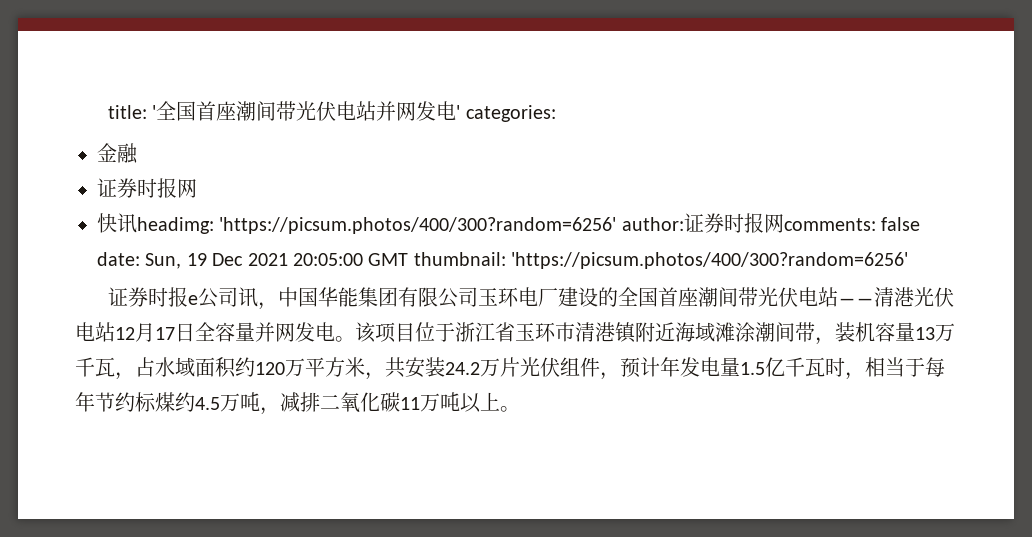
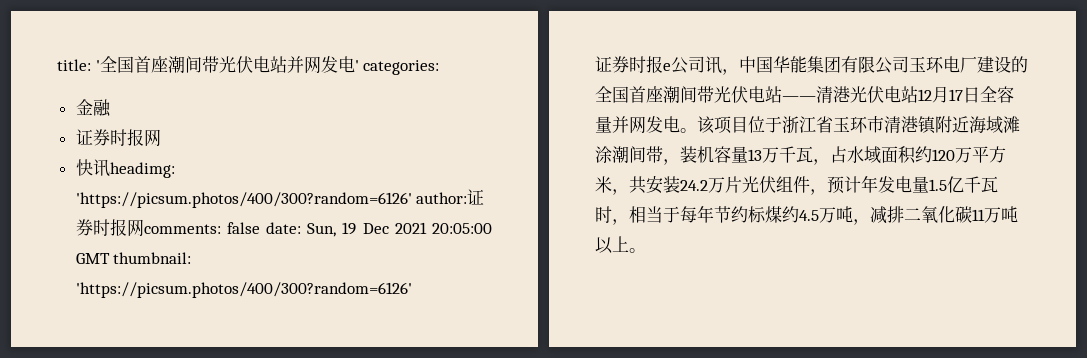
- 快讯headimg: 'https://picsum.photos/400/300?random=6256' author:证券时报网comments: false date: Sun, 19 Dec 2021 20:05:00 GMT thumbnail: 'https://picsum.photos/400/300?random=6256'
+ 快讯headimg: 'https://picsum.photos/400/300?random=6126' author:证券时报网comments: false date: Sun, 19 Dec 2021 20:05:00 GMT thumbnail: 'https://picsum.photos/400/300?random=6126'

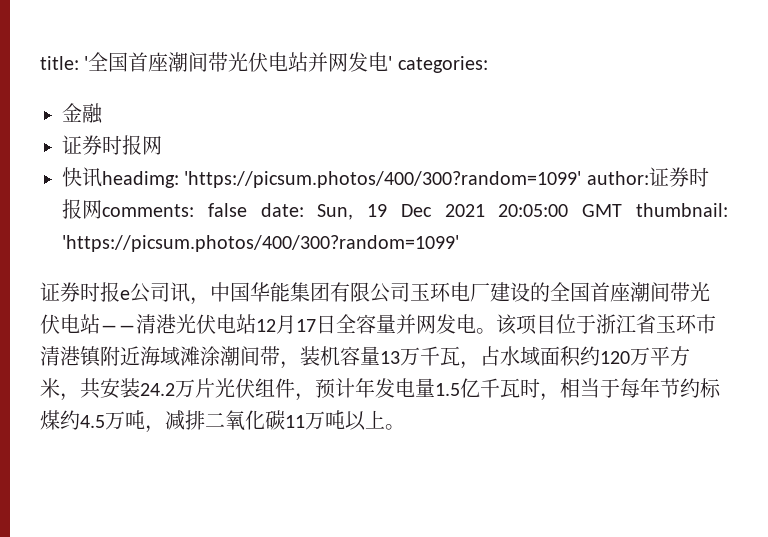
- 快讯headimg: 'https://picsum.photos/400/300?random=6126' author:证券时报网comments: false date: Sun, 19 Dec 2021 20:05:00 GMT thumbnail: 'https://picsum.photos/400/300?random=6126'
+ 快讯headimg: 'https://picsum.photos/400/300?random=1099' author:证券时报网comments: false date: Sun, 19 Dec 2021 20:05:00 GMT thumbnail: 'https://picsum.photos/400/300?random=1099'

